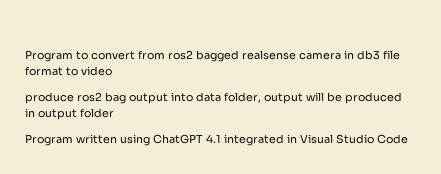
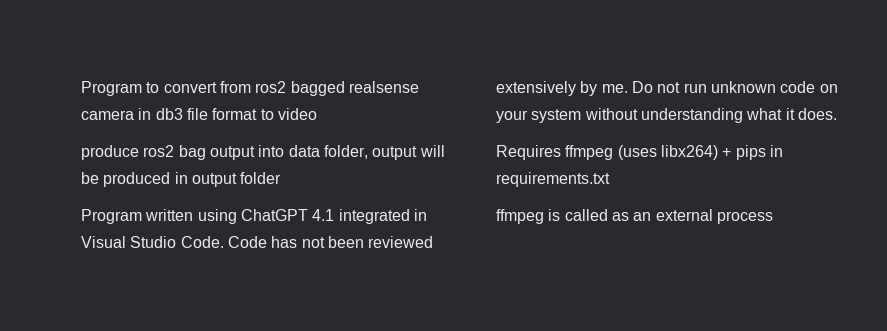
- Program written using ChatGPT 4.1 integrated in Visual Studio Code
+ Program written using ChatGPT 4.1 integrated in Visual Studio Code. Code has not been reviewed extensively by me. Do not run unknown code on your system without understanding what it does.
+ Requires ffmpeg (uses libx264) + pips in requirements.txt
+ ffmpeg is called as an external process

